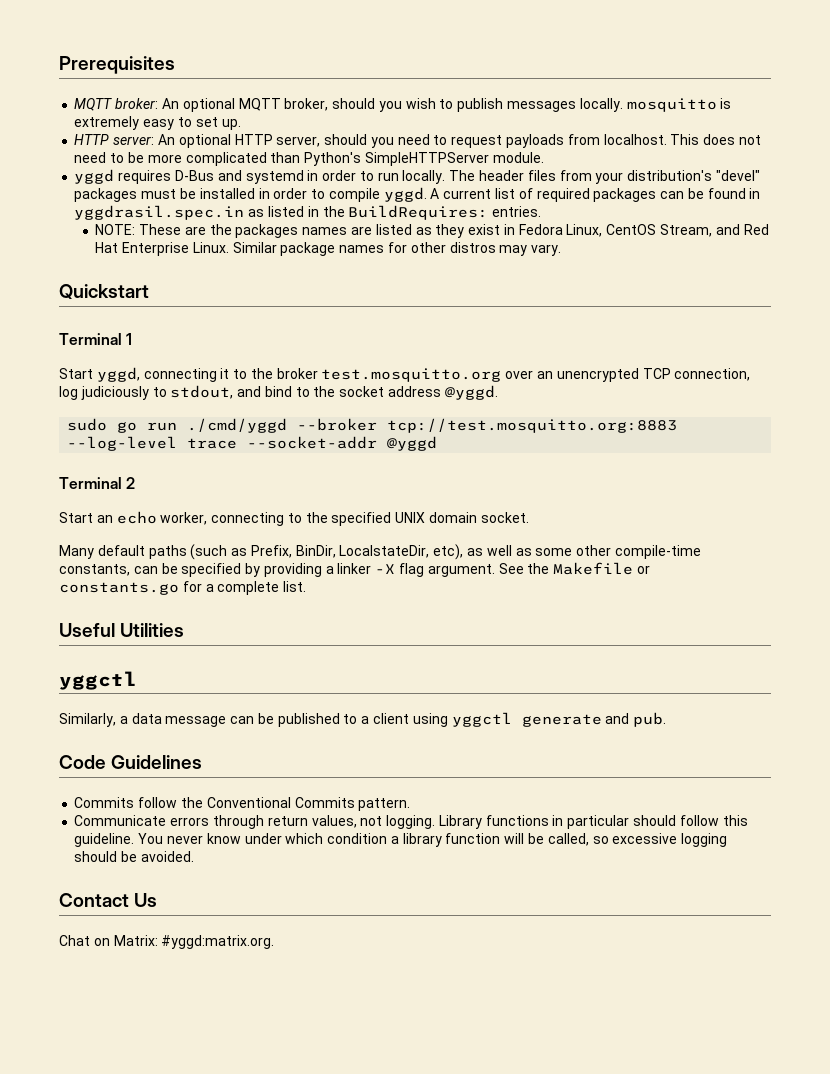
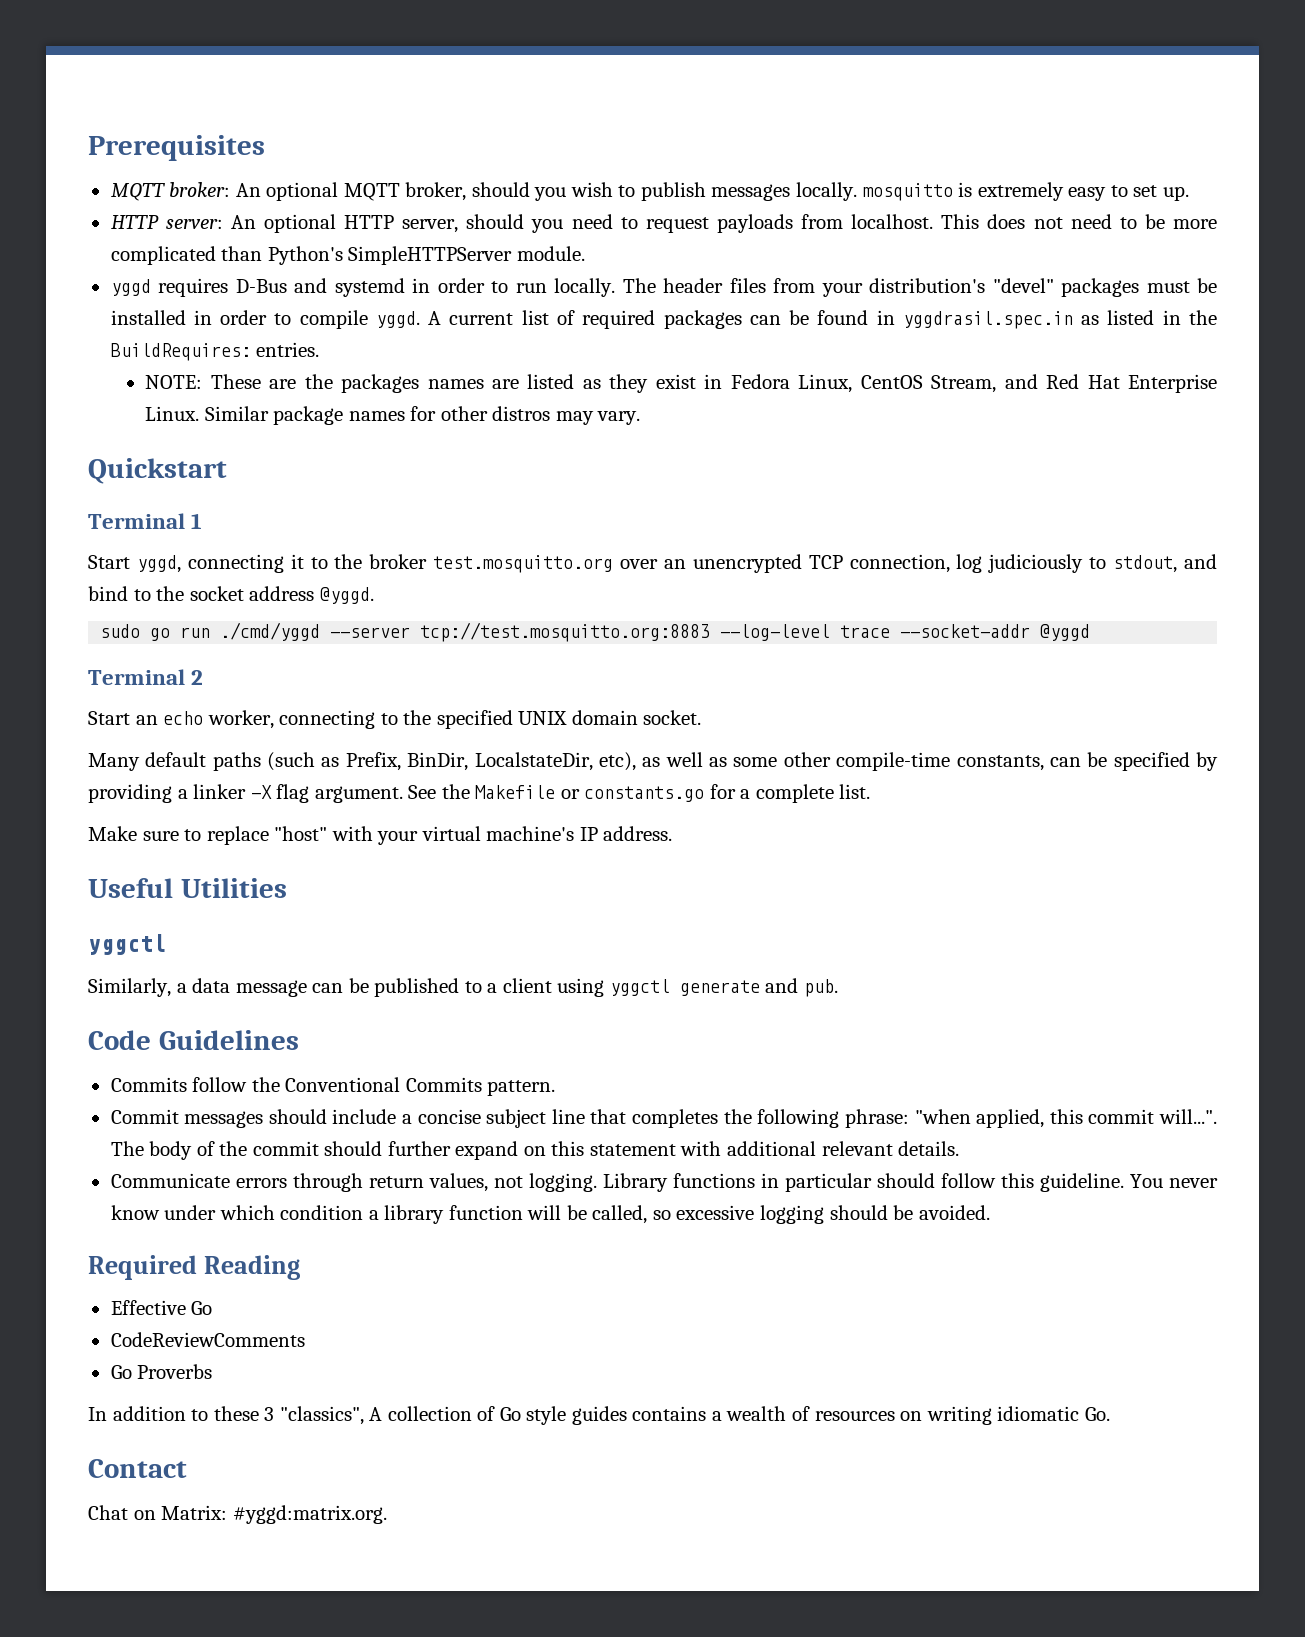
- sudo go run ./cmd/yggd --broker tcp://test.mosquitto.org:8883 --log-level trace --socket-addr @yggd
+ sudo go run ./cmd/yggd --server tcp://test.mosquitto.org:8883 --log-level trace --socket-addr @yggd
+ Make sure to replace "host" with your virtual machine's IP address.
+ Commit messages should include a concise subject line that completes the following phrase: "when applied, this commit will...". The body of the commit should further expand on this statement with additional relevant details.
+ Required Reading
+ Effective Go
+ CodeReviewComments
+ Go Proverbs
+ In addition to these 3 "classics", A collection of Go style guides contains a wealth of resources on writing idiomatic Go.
- Contact Us
+ Contact

